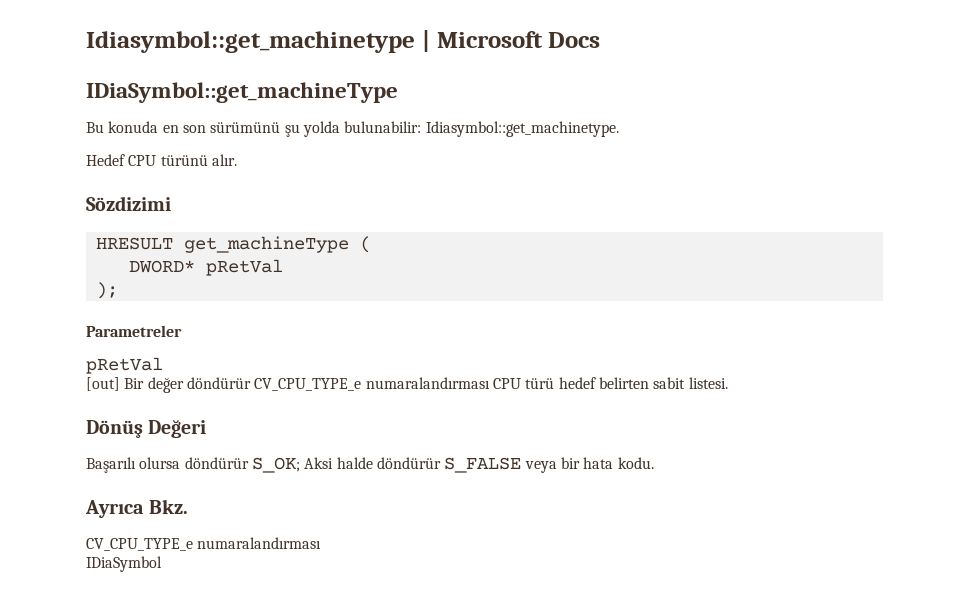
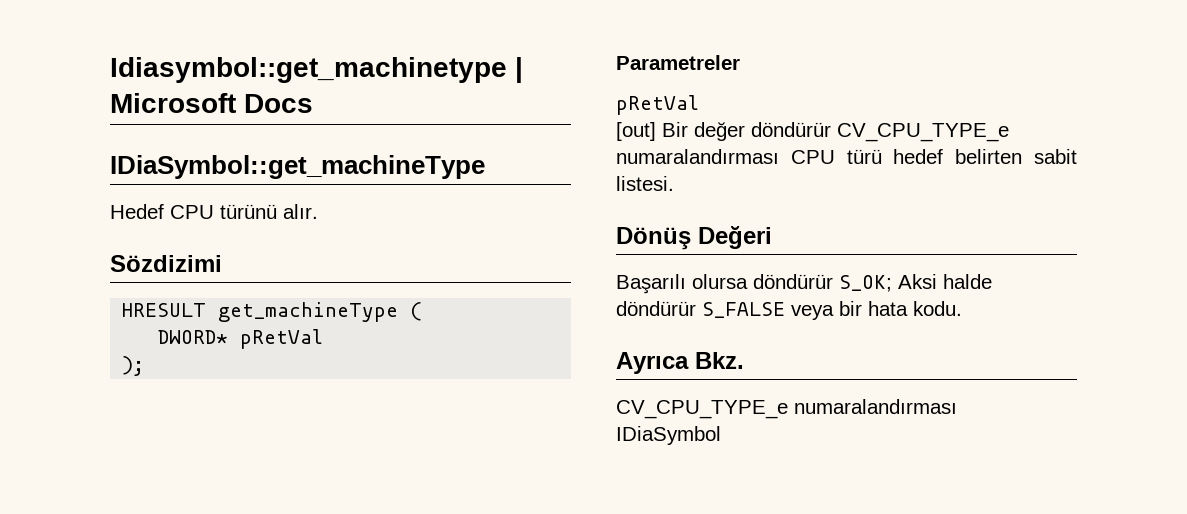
- Bu konuda en son sürümünü şu yolda bulunabilir: Idiasymbol::get_machinetype.

